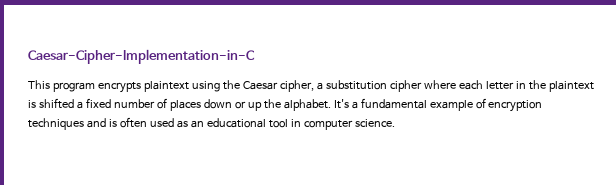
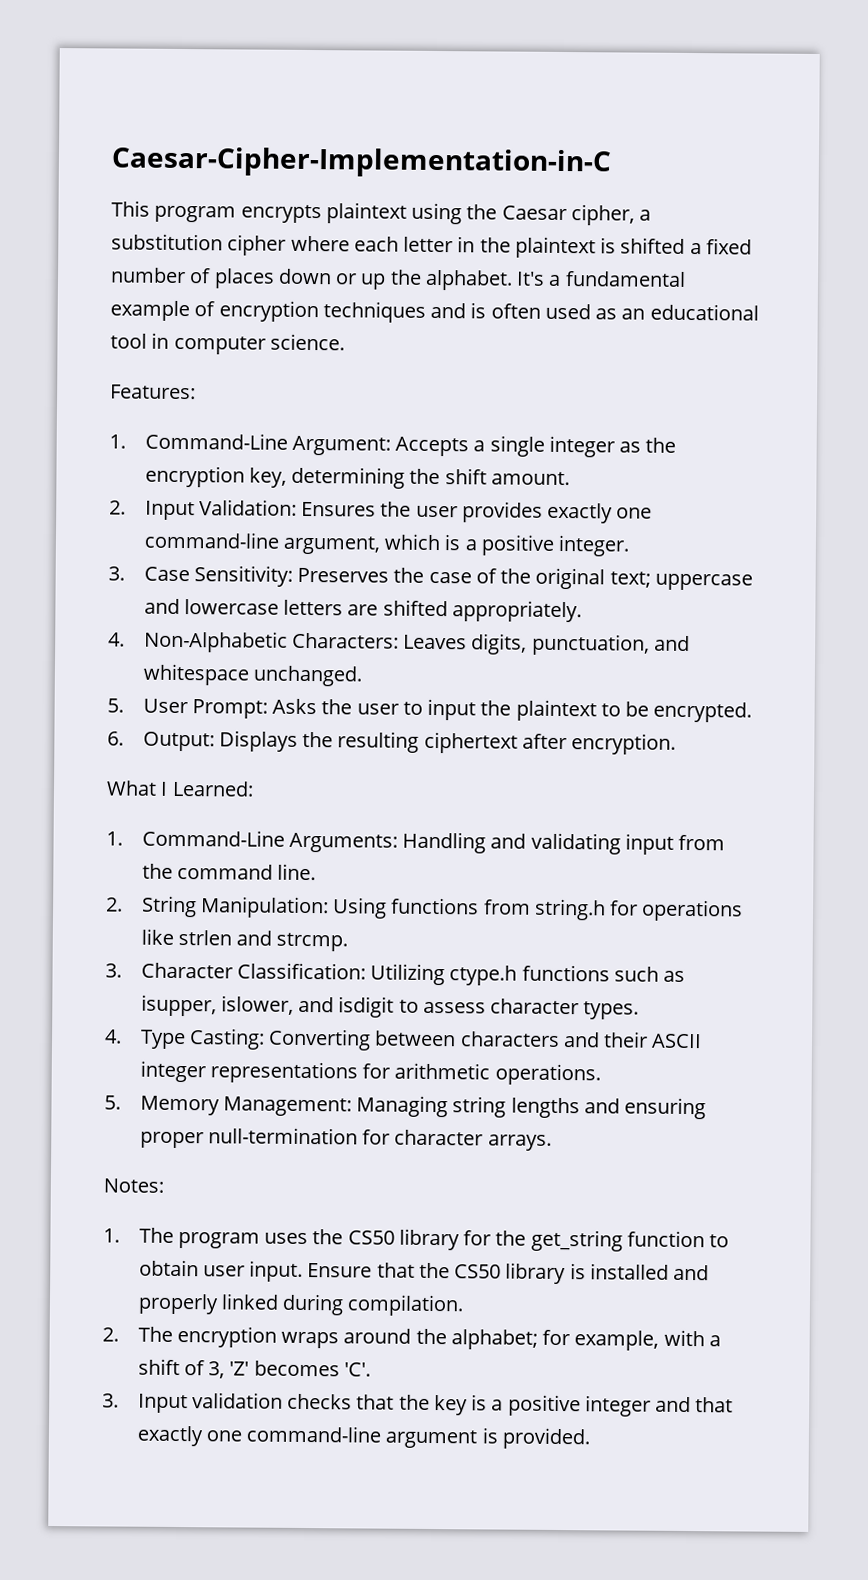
+ Features:
+ 1. Command-Line Argument: Accepts a single integer as the encryption key, determining the shift amount.
+ 2. Input Validation: Ensures the user provides exactly one command-line argument, which is a positive integer.
+ 3. Case Sensitivity: Preserves the case of the original text; uppercase and lowercase letters are shifted appropriately.
+ 4. Non-Alphabetic Characters: Leaves digits, punctuation, and whitespace unchanged.
+ 5. User Prompt: Asks the user to input the plaintext to be encrypted.
+ 6. Output: Displays the resulting ciphertext after encryption.
+ What I Learned:
+ 1. Command-Line Arguments: Handling and validating input from the command line.
+ 2. String Manipulation: Using functions from string.h for operations like strlen and strcmp.
+ 3. Character Classification: Utilizing ctype.h functions such as isupper, islower, and isdigit to assess character types.
+ 4. Type Casting: Converting between characters and their ASCII integer representations for arithmetic operations.
+ 5. Memory Management: Managing string lengths and ensuring proper null-termination for character arrays.
+ Notes:
+ 1. The program uses the CS50 library for the get_string function to obtain user input. Ensure that the CS50 library is installed and properly linked during compilation.
+ 2. The encryption wraps around the alphabet; for example, with a shift of 3, 'Z' becomes 'C'.
+ 3. Input validation checks that the key is a positive integer and that exactly one command-line argument is provided.

